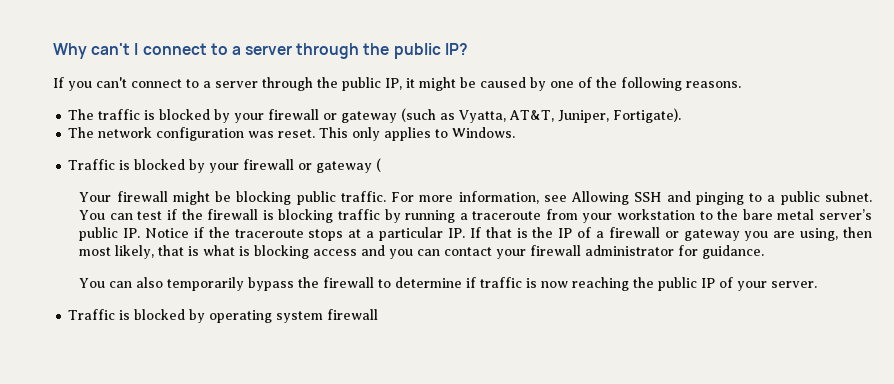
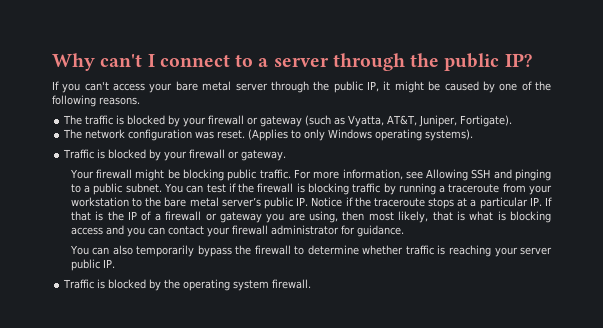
- If you can't connect to a server through the public IP, it might be caused by one of the following reasons.
+ If you can't access your bare metal server through the public IP, it might be caused by one of the following reasons.
- This only applies to Windows.
+ (Applies to only Windows operating systems).
- Traffic is blocked by your firewall or gateway (
+ Traffic is blocked by your firewall or gateway.
- You can also temporarily bypass the firewall to determine if traffic is now reaching the public IP of your server.
- Traffic is blocked by operating system firewall
+ You can also temporarily bypass the firewall to determine whether traffic is reaching your server public IP.
+ Traffic is blocked by the operating system firewall.

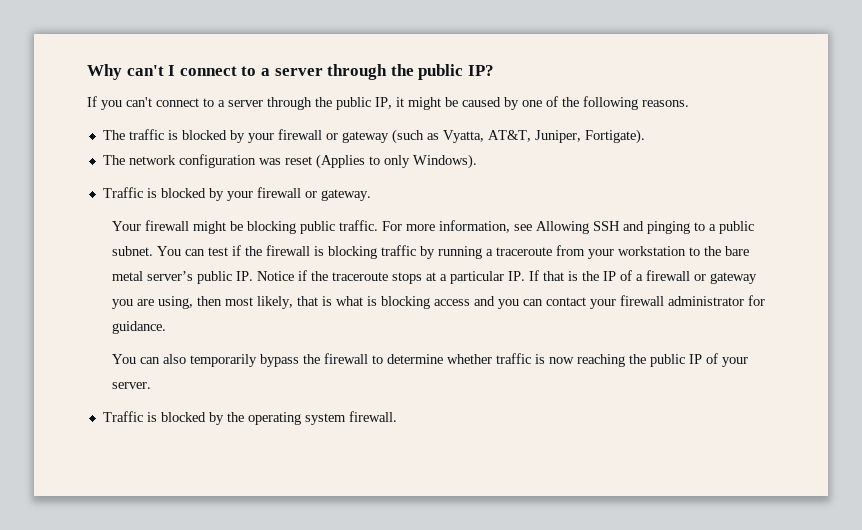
- If you can't access your bare metal server through the public IP, it might be caused by one of the following reasons.
+ If you can't connect to a server through the public IP, it might be caused by one of the following reasons.
- The network configuration was reset. (Applies to only Windows operating systems).
+ The network configuration was reset (Applies to only Windows).
- You can also temporarily bypass the firewall to determine whether traffic is reaching your server public IP.
+ You can also temporarily bypass the firewall to determine whether traffic is now reaching the public IP of your server.

